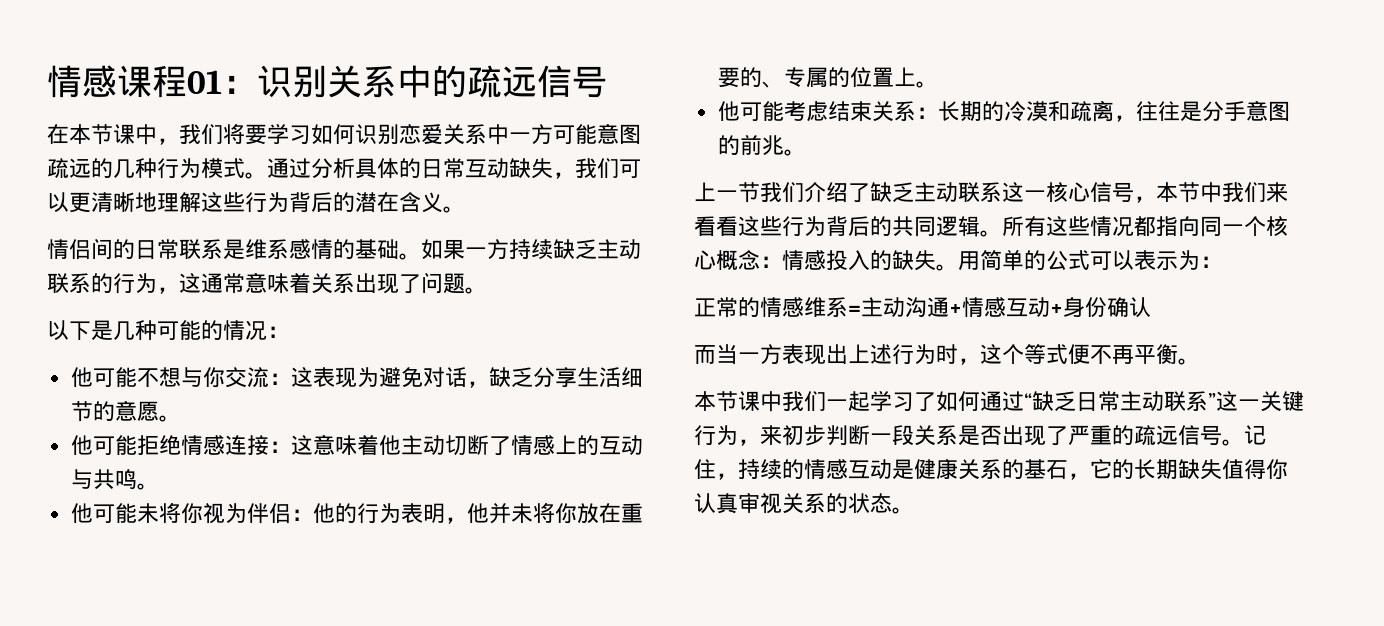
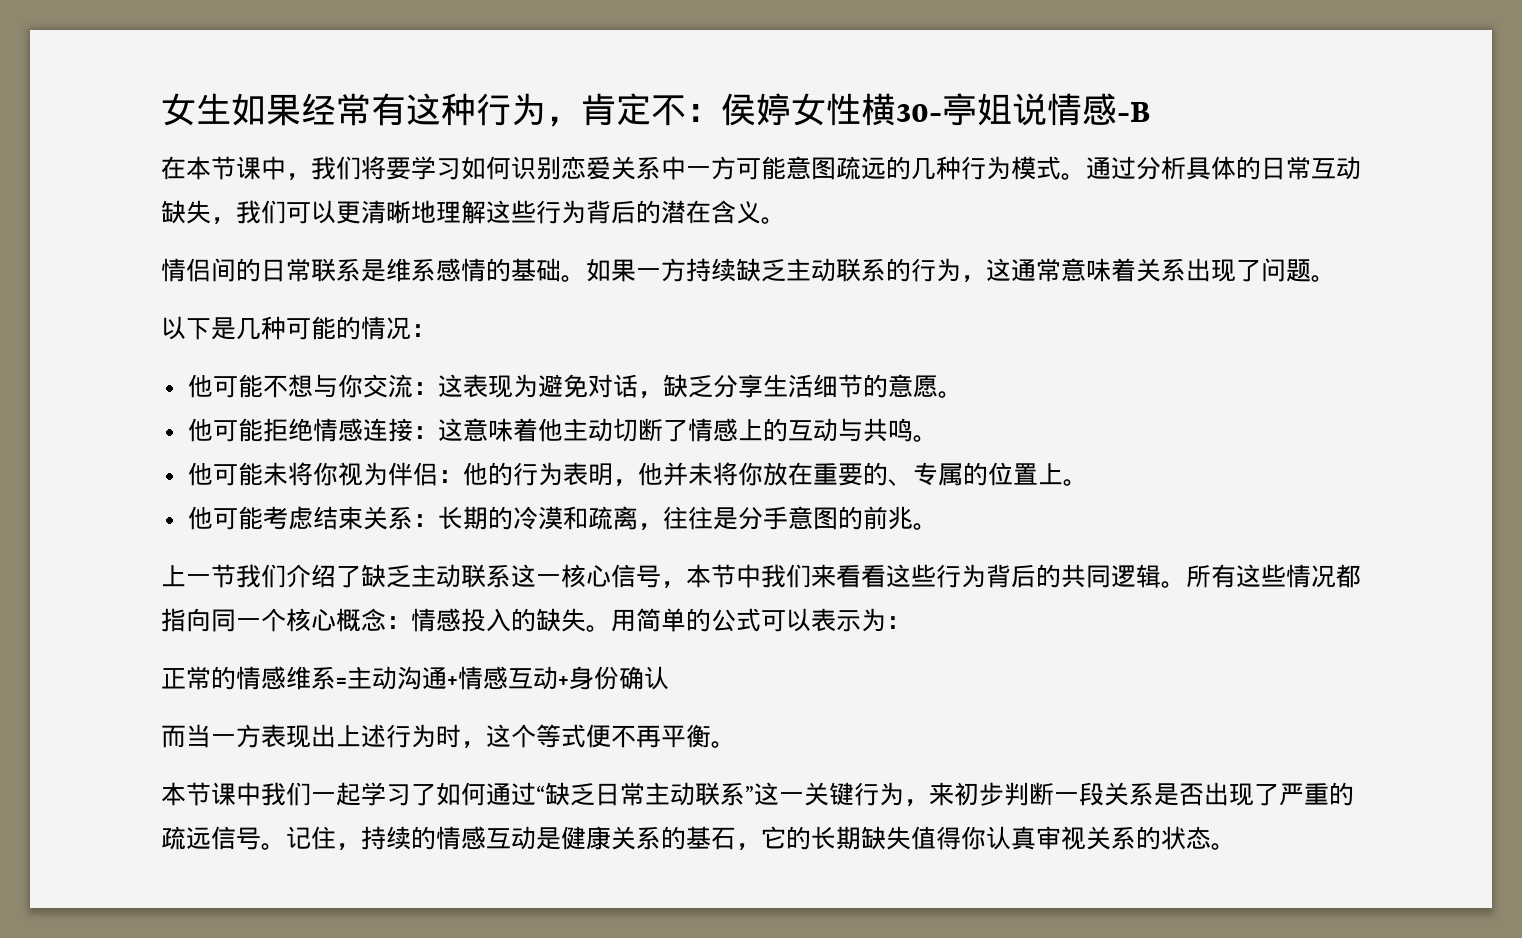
- 情感课程01：识别关系中的疏远信号
+ 女生如果经常有这种行为，肯定不：侯婷女性横30-亭姐说情感-B

